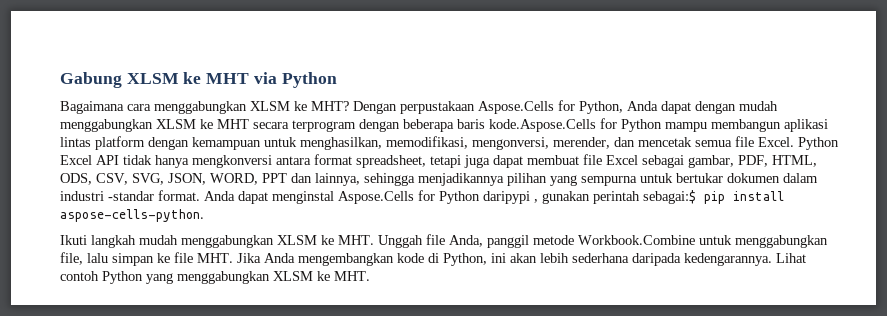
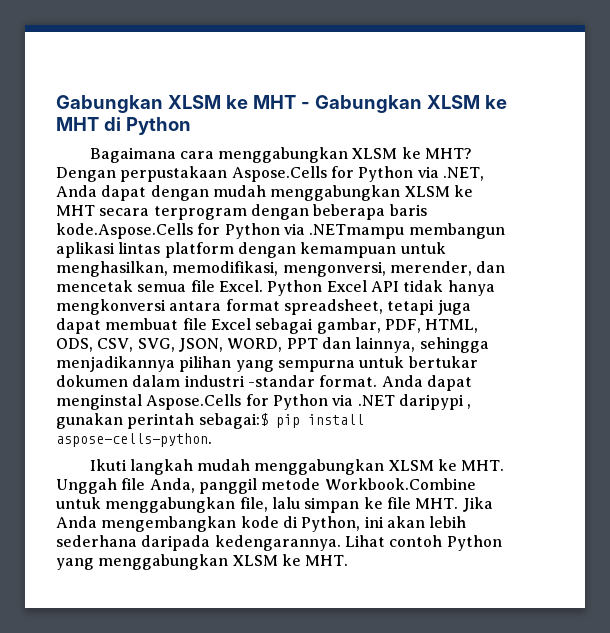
- Gabung XLSM ke MHT via Python
+ Gabungkan XLSM ke MHT - Gabungkan XLSM ke MHT di Python
- Dengan perpustakaan Aspose.Cells for Python, Anda dapat dengan mudah menggabungkan XLSM ke MHT secara terprogram dengan beberapa baris kode.Aspose.Cells for Python mampu membangun aplikasi lintas platform dengan kemampuan untuk menghasilkan, memodifikasi, mengonversi, merender, dan mencetak semua file Excel.
+ Dengan perpustakaan Aspose.Cells for Python via .NET, Anda dapat dengan mudah menggabungkan XLSM ke MHT secara terprogram dengan beberapa baris kode.Aspose.Cells for Python via .NETmampu membangun aplikasi lintas platform dengan kemampuan untuk menghasilkan, memodifikasi, mengonversi, merender, dan mencetak semua file Excel.
- Anda dapat menginstal Aspose.Cells for Python daripypi , gunakan perintah sebagai:$ pip install aspose-cells-python.
+ Anda dapat menginstal Aspose.Cells for Python via .NET daripypi , gunakan perintah sebagai:$ pip install aspose-cells-python.

